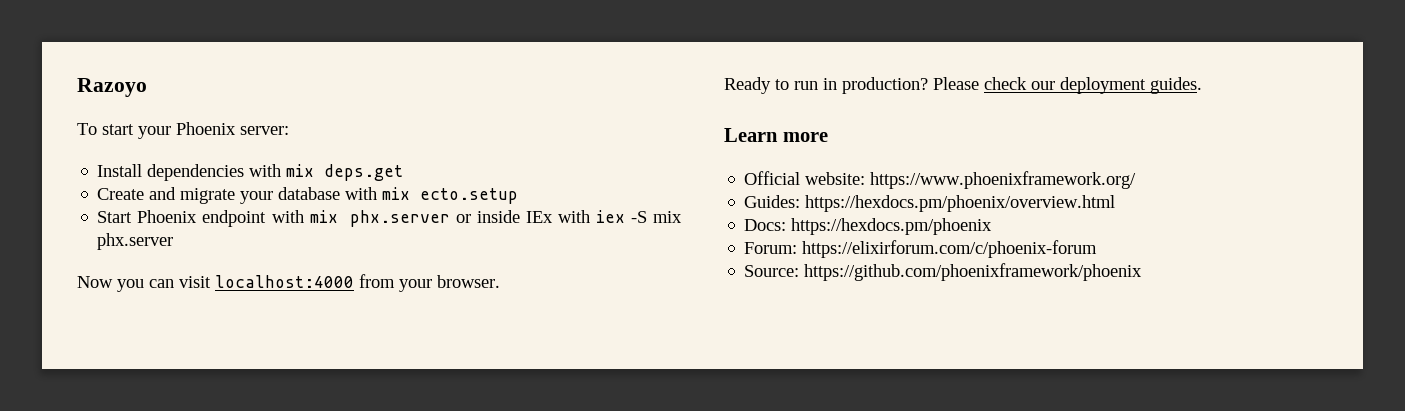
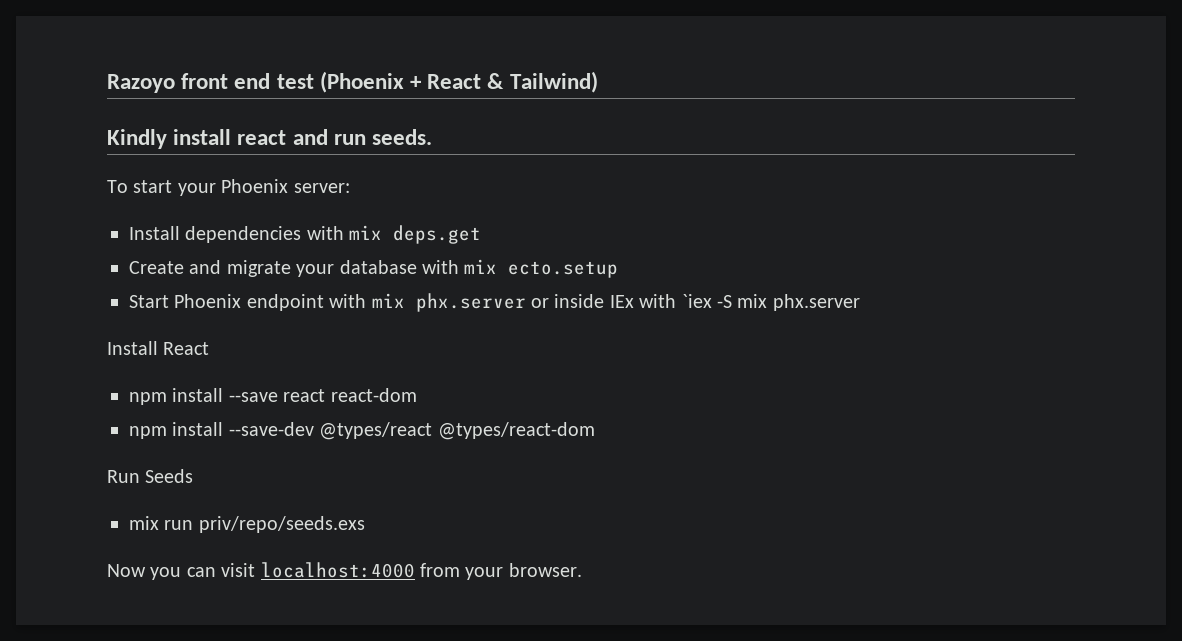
- Razoyo
+ Razoyo front end test (Phoenix + React & Tailwind)
+ Kindly install react and run seeds.
- Start Phoenix endpoint with mix phx.server or inside IEx with iex -S mix phx.server
+ Start Phoenix endpoint with mix phx.server or inside IEx with `iex -S mix phx.server
+ Install React
+ npm install --save react react-dom
+ npm install --save-dev @types/react @types/react-dom
+ Run Seeds
+ mix run priv/repo/seeds.exs
- Ready to run in production? Please check our deployment guides.
- Learn more
- Official website: https://www.phoenixframework.org/
- Guides: https://hexdocs.pm/phoenix/overview.html
- Docs: https://hexdocs.pm/phoenix
- Forum: https://elixirforum.com/c/phoenix-forum
- Source: https://github.com/phoenixframework/phoenix

